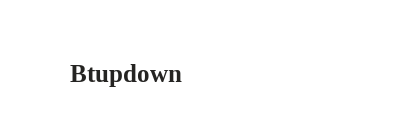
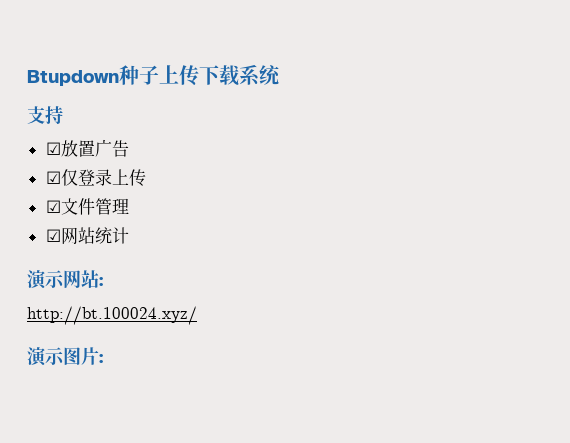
- Btupdown
+ Btupdown种子上传下载系统
+ 支持
+ ☑放置广告
+ ☑仅登录上传
+ ☑文件管理
+ ☑网站统计
+ 演示网站:
+ http://bt.100024.xyz/
+ 演示图片:

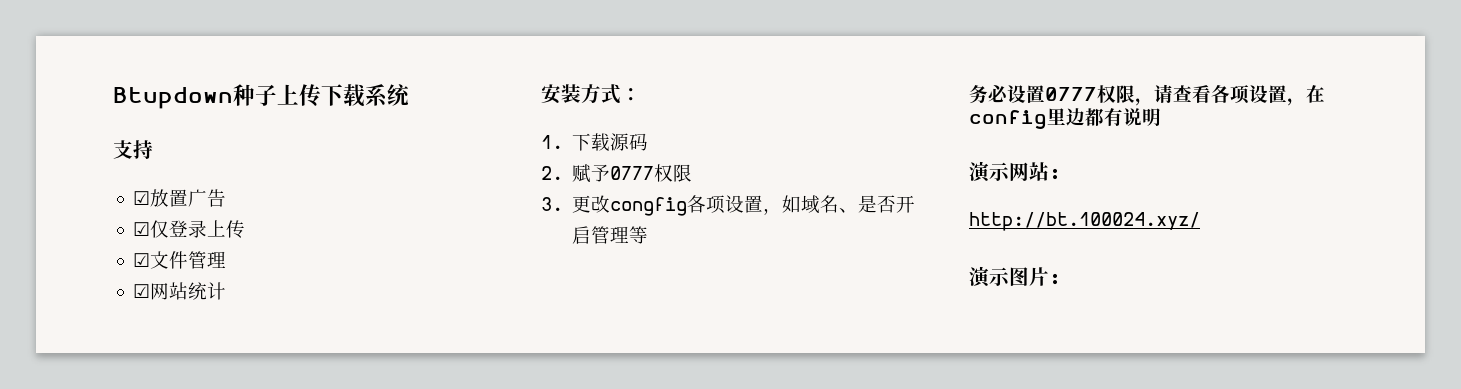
+ 安装方式：
+ 1.下载源码
+ 2.赋予0777权限
+ 3.更改congfig各项设置，如域名、是否开启管理等
+ 务必设置0777权限，请查看各项设置，在config里边都有说明

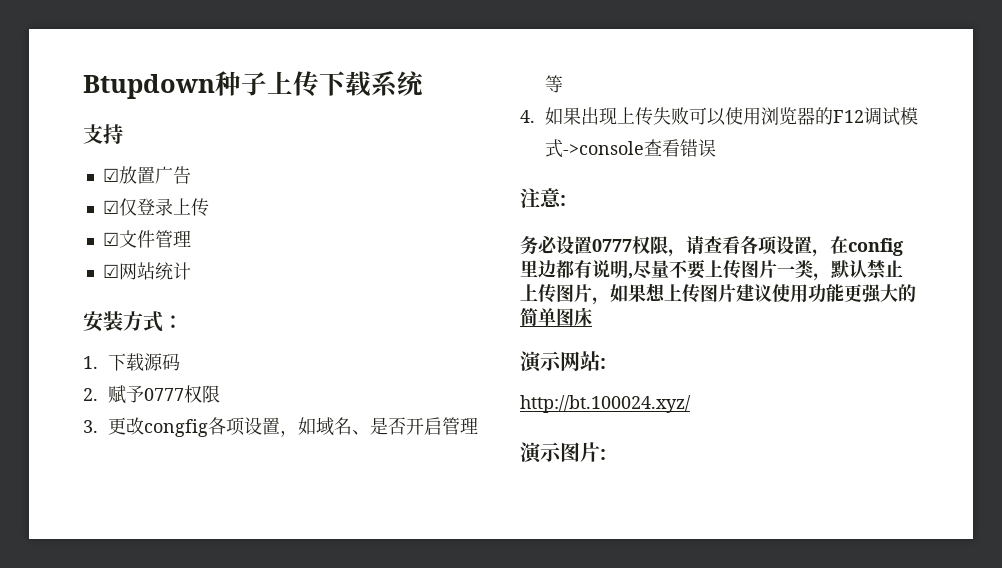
+ 4.如果出现上传失败可以使用浏览器的F12调试模式->console查看错误
+ 注意:
- 务必设置0777权限，请查看各项设置，在config里边都有说明
+ 务必设置0777权限，请查看各项设置，在config里边都有说明,尽量不要上传图片一类，默认禁止上传图片，如果想上传图片建议使用功能更强大的简单图床

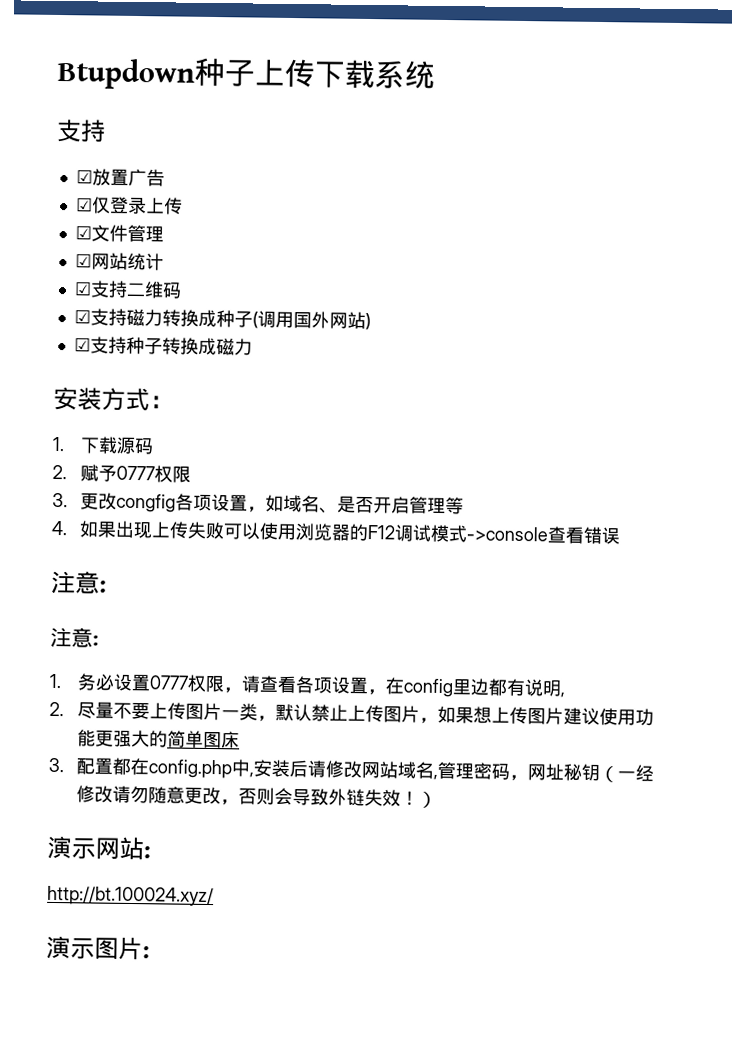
+ ☑支持二维码
+ ☑支持磁力转换成种子(调用国外网站)
+ ☑支持种子转换成磁力
  4.如果出现上传失败可以使用浏览器的F12调试模式->console查看错误
  注意:
- 务必设置0777权限，请查看各项设置，在config里边都有说明,尽量不要上传图片一类，默认禁止上传图片，如果想上传图片建议使用功能更强大的简单图床
+ 注意:
+ 1.务必设置0777权限，请查看各项设置，在config里边都有说明,
+ 2.尽量不要上传图片一类，默认禁止上传图片，如果想上传图片建议使用功能更强大的简单图床
+ 3.配置都在config.php中,安装后请修改网站域名,管理密码，网址秘钥（一经修改请勿随意更改，否则会导致外链失效！）

